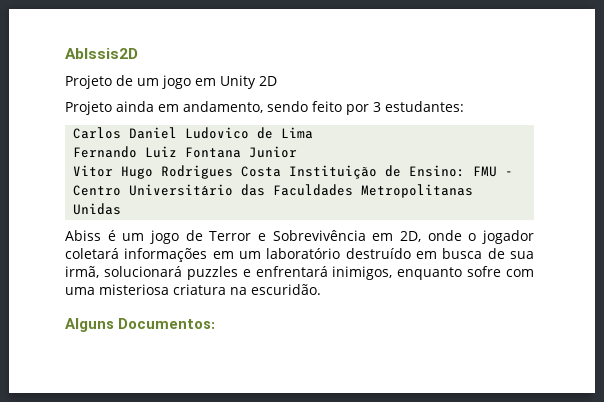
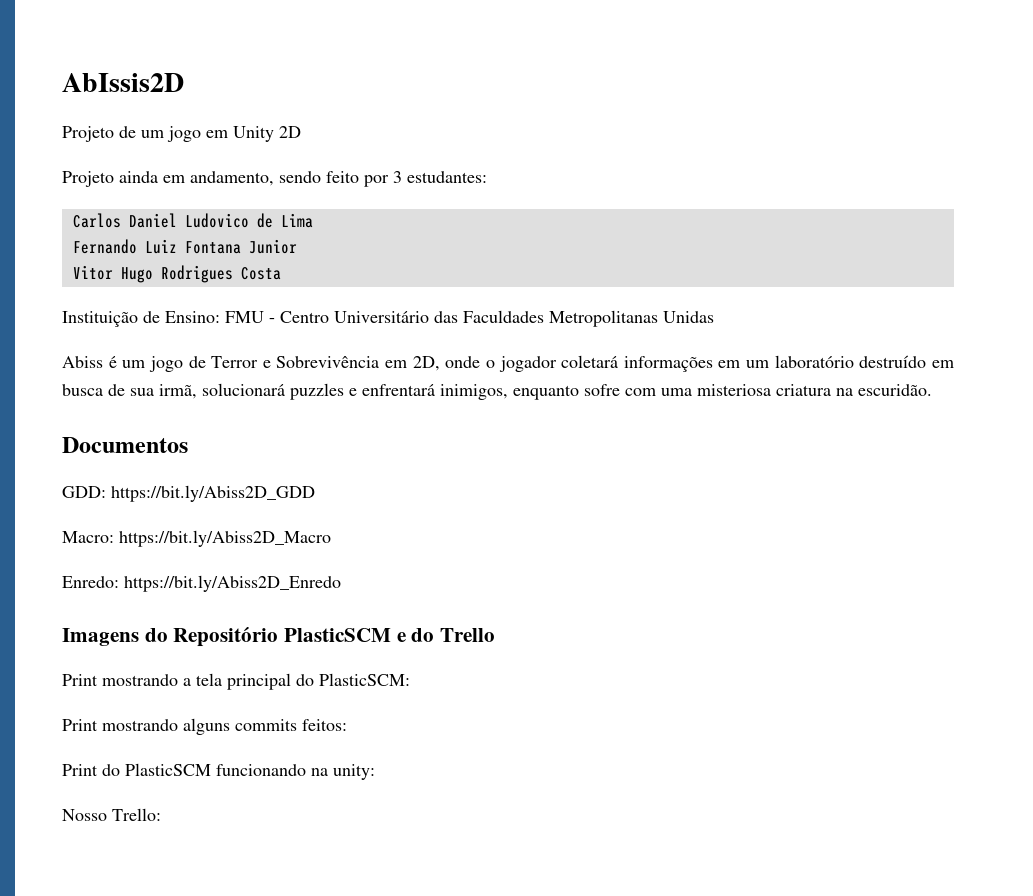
- Vitor Hugo Rodrigues Costa Instituição de Ensino: FMU - Centro Universitário das Faculdades Metropolitanas Unidas
+ Vitor Hugo Rodrigues Costa
+ Instituição de Ensino: FMU - Centro Universitário das Faculdades Metropolitanas Unidas
- Alguns Documentos:
+ Documentos
+ GDD: https://bit.ly/Abiss2D_GDD
+ Macro: https://bit.ly/Abiss2D_Macro
+ Enredo: https://bit.ly/Abiss2D_Enredo
+ Imagens do Repositório PlasticSCM e do Trello
+ Print mostrando a tela principal do PlasticSCM:
+ Print mostrando alguns commits feitos:
+ Print do PlasticSCM funcionando na unity:
+ Nosso Trello:

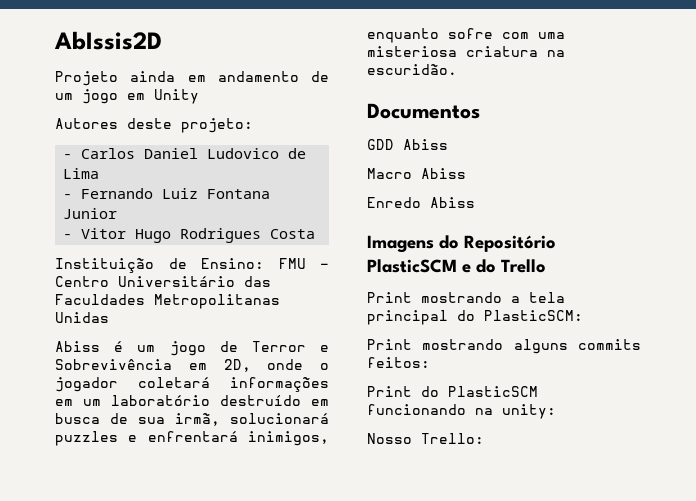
- Projeto de um jogo em Unity 2D
- Projeto ainda em andamento, sendo feito por 3 estudantes:
- Carlos Daniel Ludovico de Lima
+ Projeto ainda em andamento de um jogo em Unity
+ Autores deste projeto:
+ - Carlos Daniel Ludovico de Lima
- Fernando Luiz Fontana Junior
+ - Fernando Luiz Fontana Junior
- Vitor Hugo Rodrigues Costa
+ - Vitor Hugo Rodrigues Costa
- GDD: https://bit.ly/Abiss2D_GDD
- Macro: https://bit.ly/Abiss2D_Macro
- Enredo: https://bit.ly/Abiss2D_Enredo
+ GDD Abiss
+ Macro Abiss
+ Enredo Abiss

